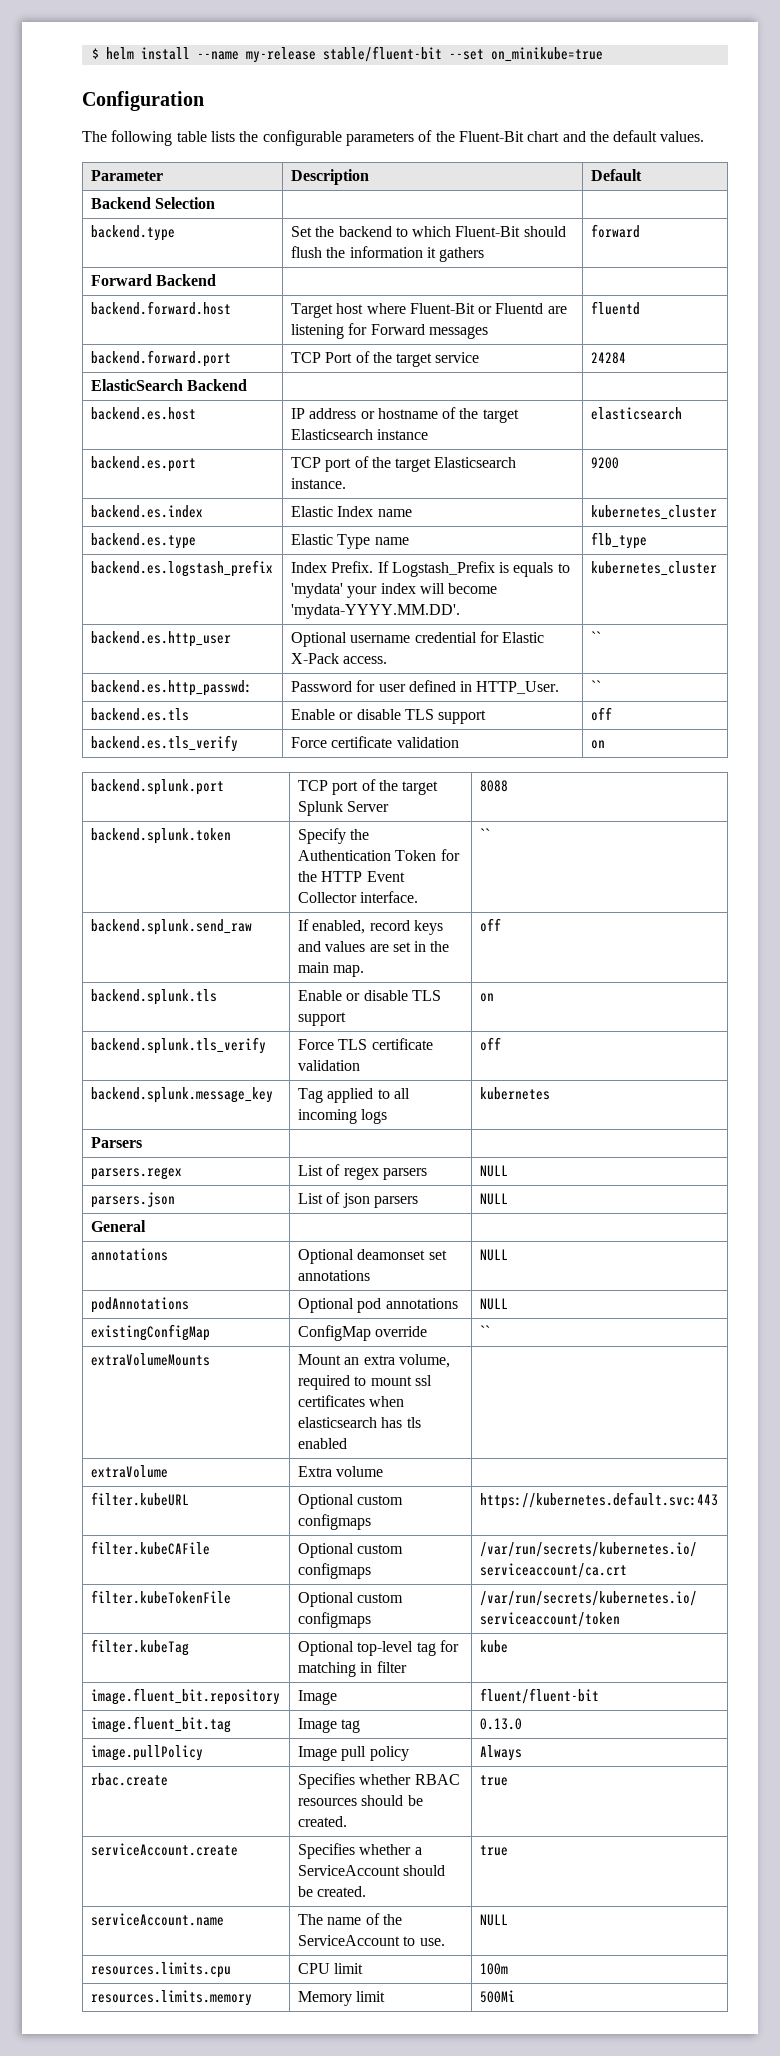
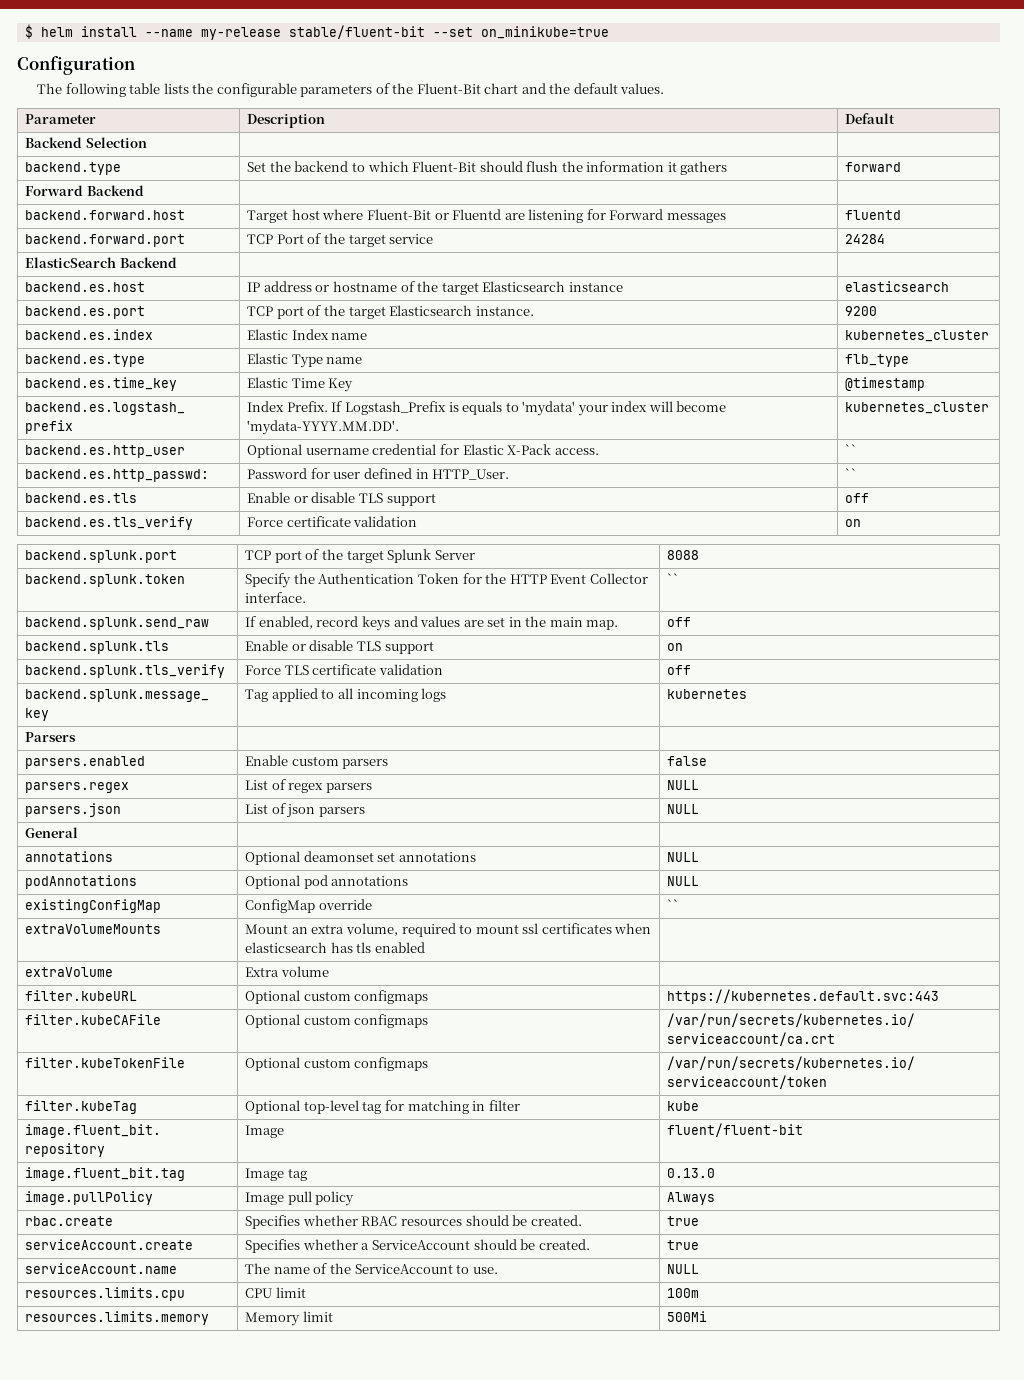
+ backend.es.time_key | Elastic Time Key | @timestamp
+ parsers.enabled | Enable custom parsers | false

